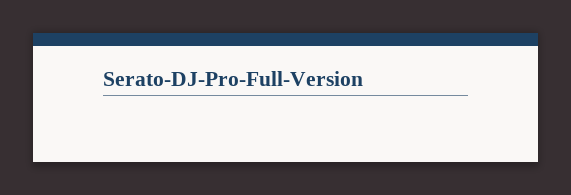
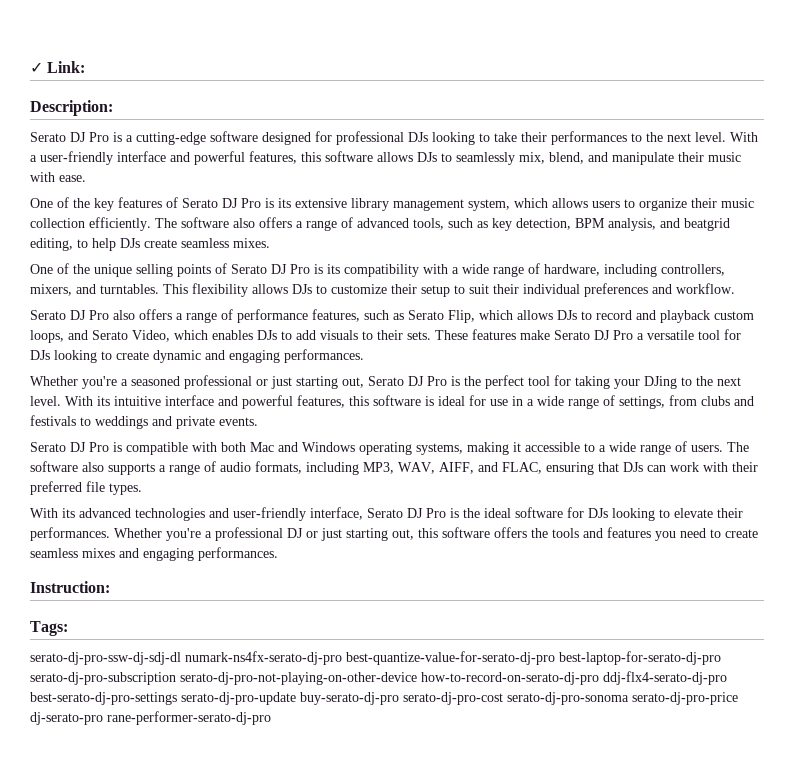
- Serato-DJ-Pro-Full-Version
+ ✓ Link:
+ Description:
+ Serato DJ Pro is a cutting-edge software designed for professional DJs looking to take their performances to the next level. With a user-friendly interface and powerful features, this software allows DJs to seamlessly mix, blend, and manipulate their music with ease.
+ One of the key features of Serato DJ Pro is its extensive library management system, which allows users to organize their music collection efficiently. The software also offers a range of advanced tools, such as key detection, BPM analysis, and beatgrid editing, to help DJs create seamless mixes.
+ One of the unique selling points of Serato DJ Pro is its compatibility with a wide range of hardware, including controllers, mixers, and turntables. This flexibility allows DJs to customize their setup to suit their individual preferences and workflow.
+ Serato DJ Pro also offers a range of performance features, such as Serato Flip, which allows DJs to record and playback custom loops, and Serato Video, which enables DJs to add visuals to their sets. These features make Serato DJ Pro a versatile tool for DJs looking to create dynamic and engaging performances.
+ Whether you're a seasoned professional or just starting out, Serato DJ Pro is the perfect tool for taking your DJing to the next level. With its intuitive interface and powerful features, this software is ideal for use in a wide range of settings, from clubs and festivals to weddings and private events.
+ Serato DJ Pro is compatible with both Mac and Windows operating systems, making it accessible to a wide range of users. The software also supports a range of audio formats, including MP3, WAV, AIFF, and FLAC, ensuring that DJs can work with their preferred file types.
+ With its advanced technologies and user-friendly interface, Serato DJ Pro is the ideal software for DJs looking to elevate their performances. Whether you're a professional DJ or just starting out, this software offers the tools and features you need to create seamless mixes and engaging performances.
+ Instruction:
+ Tags:
+ serato-dj-pro-ssw-dj-sdj-dl numark-ns4fx-serato-dj-pro best-quantize-value-for-serato-dj-pro best-laptop-for-serato-dj-pro serato-dj-pro-subscription serato-dj-pro-not-playing-on-other-device how-to-record-on-serato-dj-pro ddj-flx4-serato-dj-pro best-serato-dj-pro-settings serato-dj-pro-update buy-serato-dj-pro serato-dj-pro-cost serato-dj-pro-sonoma serato-dj-pro-price dj-serato-pro rane-performer-serato-dj-pro

